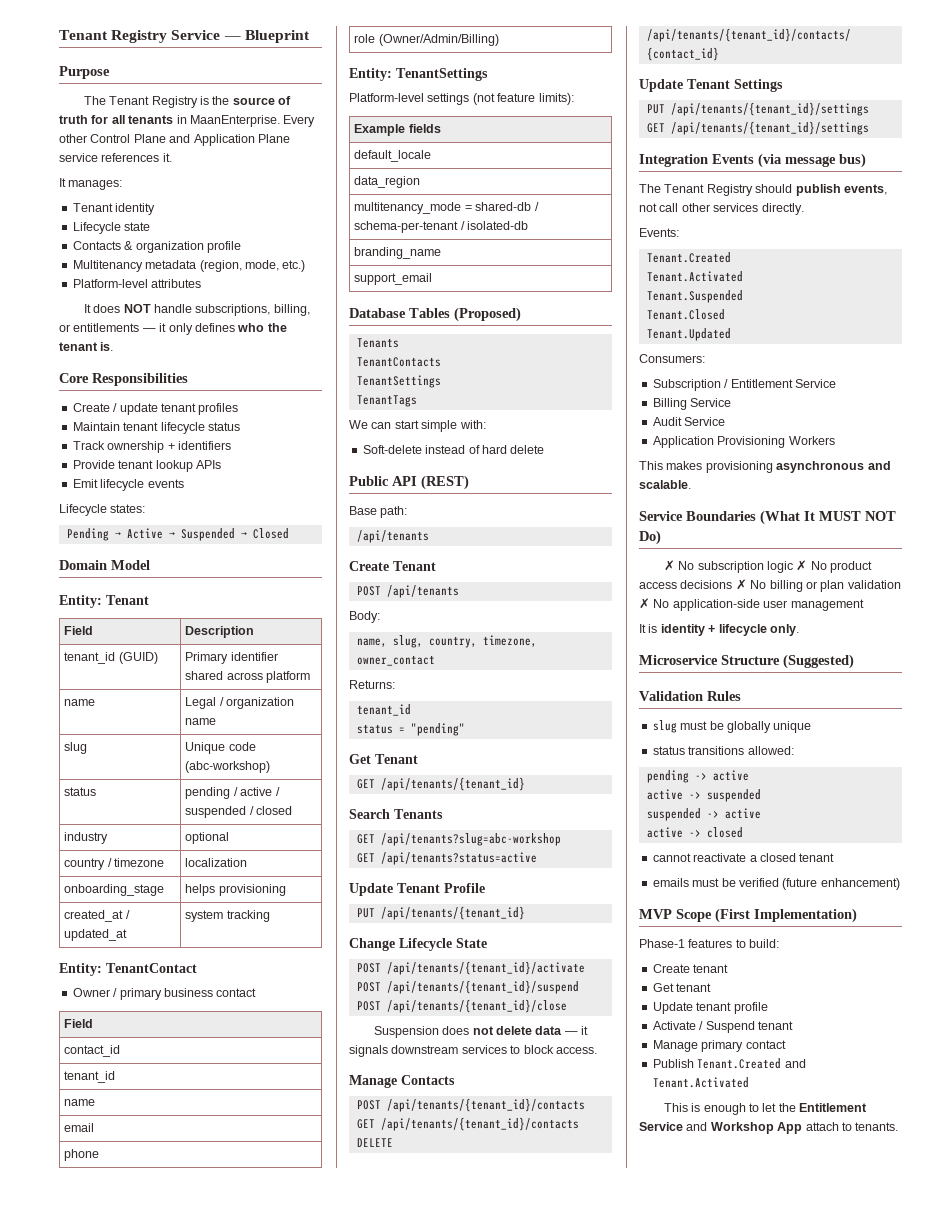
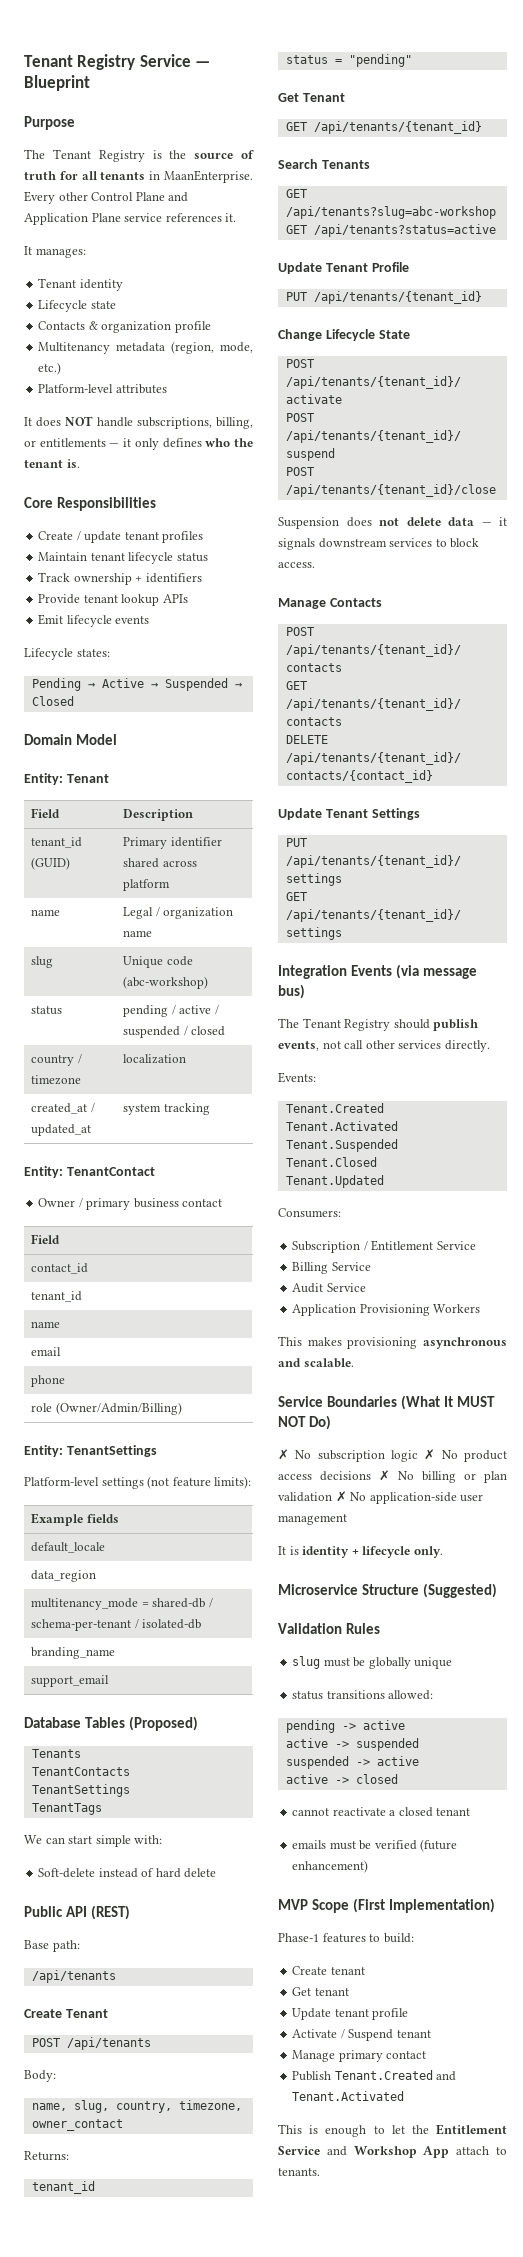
- industry | optional
- onboarding_stage | helps provisioning

